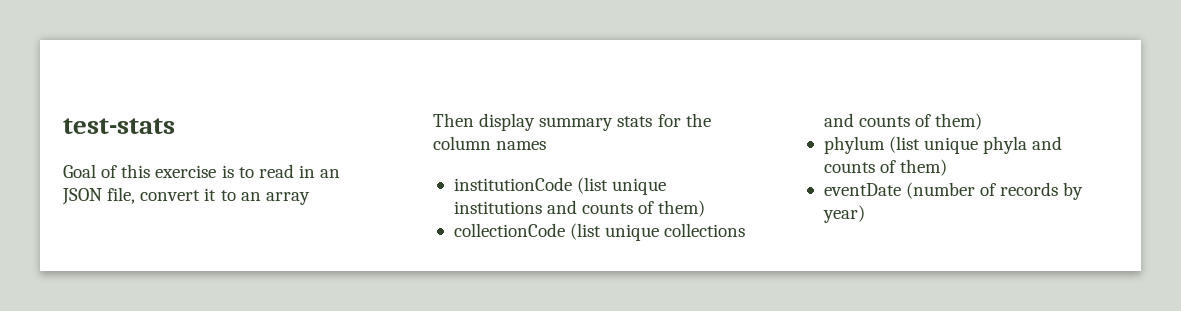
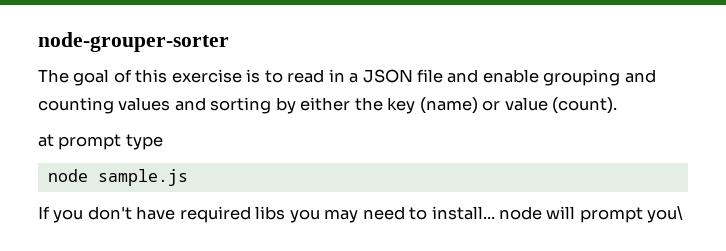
- test-stats
- Goal of this exercise is to read in an JSON file, convert it to an array
- Then display summary stats for the column names
- institutionCode (list unique institutions and counts of them)
- collectionCode (list unique collections and counts of them)
- phylum (list unique phyla and counts of them)
- eventDate (number of records by year)
+ node-grouper-sorter
+ The goal of this exercise is to read in a JSON file and enable grouping and counting values and sorting by either the key (name) or value (count).
+ at prompt type
+ node sample.js
+ If you don't have required libs you may need to install... node will prompt you\

